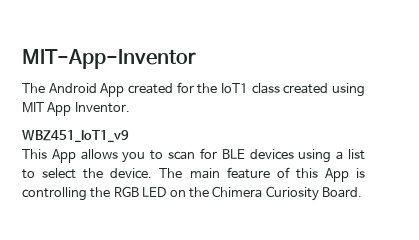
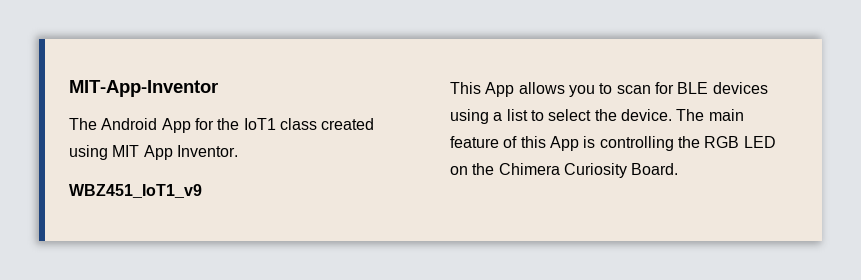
- The Android App created for the IoT1 class created using MIT App Inventor.
+ The Android App for the IoT1 class created using MIT App Inventor.

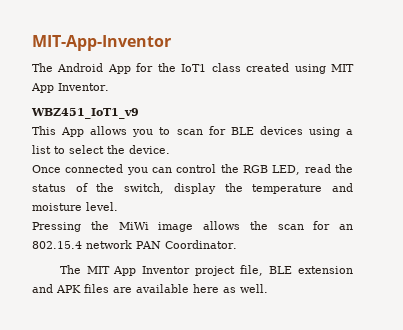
- This App allows you to scan for BLE devices using a list to select the device. The main feature of this App is controlling the RGB LED on the Chimera Curiosity Board.
+ This App allows you to scan for BLE devices using a list to select the device.
+ Once connected you can control the RGB LED, read the status of the switch, display the temperature and moisture level.
+ Pressing the MiWi image allows the scan for an 802.15.4 network PAN Coordinator.
+ The MIT App Inventor project file, BLE extension and APK files are available here as well.

